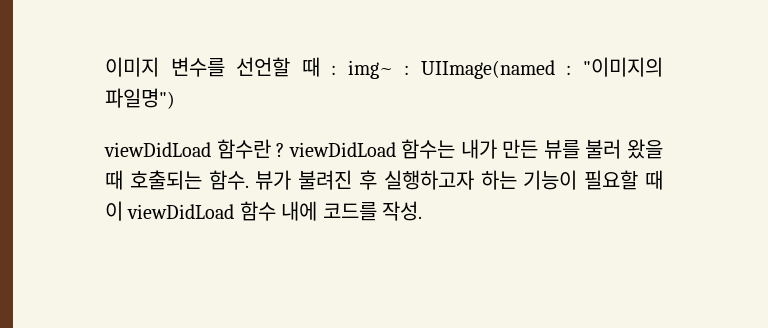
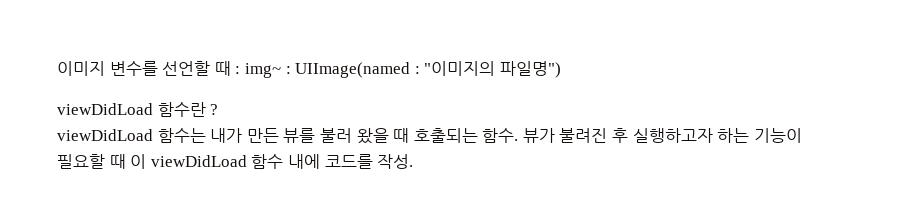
- viewDidLoad 함수란 ? viewDidLoad 함수는 내가 만든 뷰를 불러 왔을 때 호출되는 함수.
+ viewDidLoad 함수란 ?
+ viewDidLoad 함수는 내가 만든 뷰를 불러 왔을 때 호출되는 함수.

